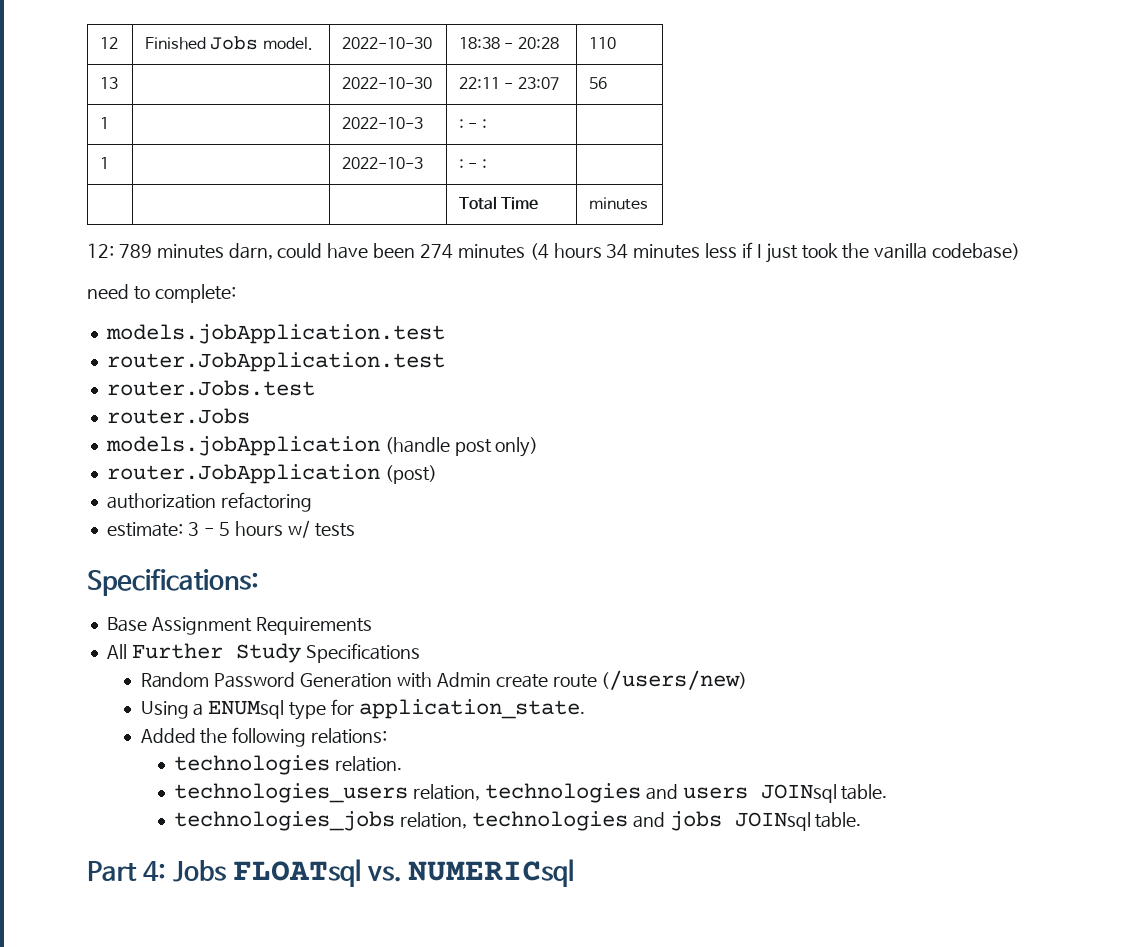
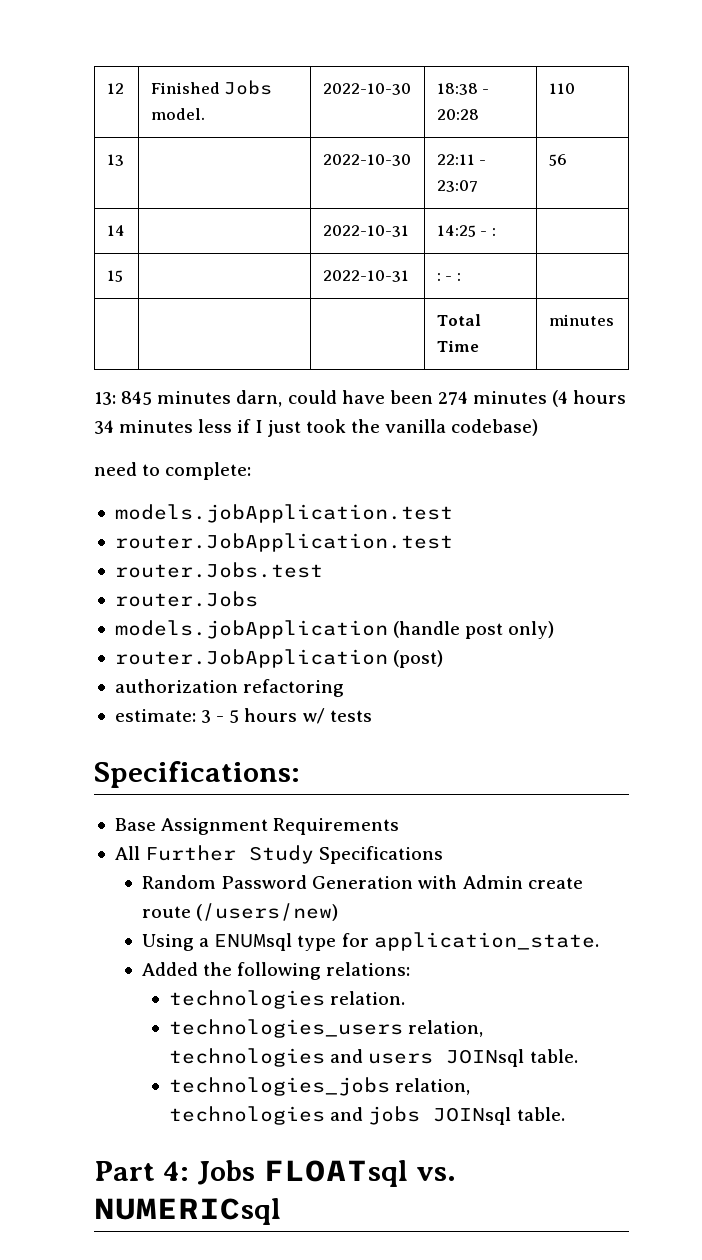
  13 | | 2022-10-30 | 22:11 - 23:07 | 56
- 1 | | 2022-10-3 | : - : |
- 1 | | 2022-10-3 | : - : |
+ 14 | | 2022-10-31 | 14:25 - : |
+ 15 | | 2022-10-31 | : - : |
- 12: 789 minutes darn, could have been 274 minutes (4 hours 34 minutes less if I just took the vanilla codebase)
+ 13: 845 minutes darn, could have been 274 minutes (4 hours 34 minutes less if I just took the vanilla codebase)

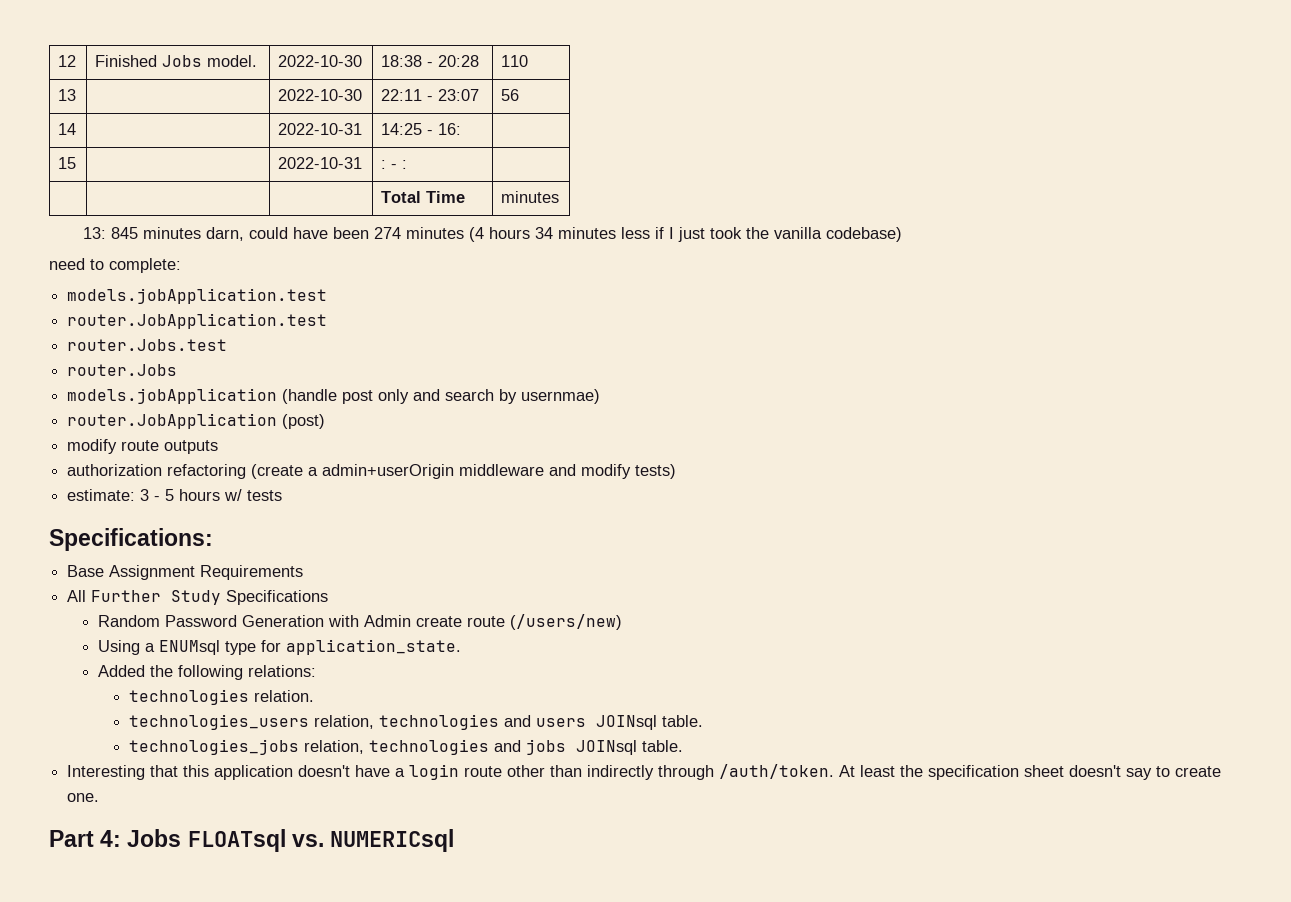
- 14 | | 2022-10-31 | 14:25 - : |
+ 14 | | 2022-10-31 | 14:25 - 16: |
- models.jobApplication (handle post only)
+ models.jobApplication (handle post only and search by usernmae)
+ modify route outputs
- authorization refactoring
+ authorization refactoring (create a admin+userOrigin middleware and modify tests)
+ Interesting that this application doesn't have a login route other than indirectly through /auth/token. At least the specification sheet doesn't say to create one.

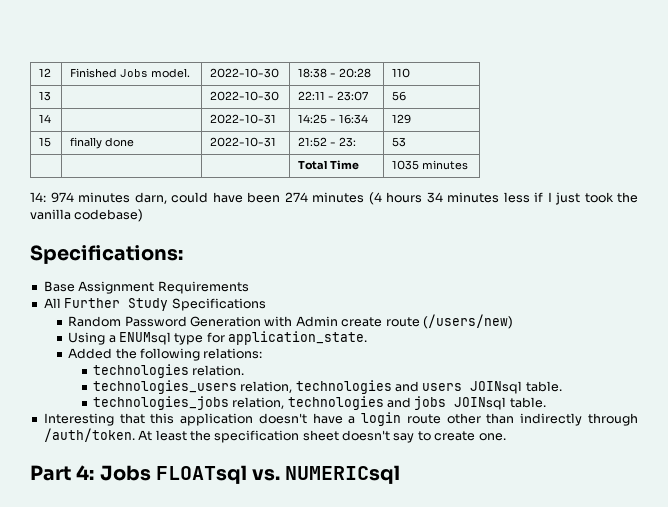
- 14 | | 2022-10-31 | 14:25 - 16: |
+ 14 | | 2022-10-31 | 14:25 - 16:34 | 129
- 15 | | 2022-10-31 | : - : |
+ 15 | finally done | 2022-10-31 | 21:52 - 23: | 53
- | | | Total Time | minutes
+ | | | Total Time | 1035 minutes
- 13: 845 minutes darn, could have been 274 minutes (4 hours 34 minutes less if I just took the vanilla codebase)
+ 14: 974 minutes darn, could have been 274 minutes (4 hours 34 minutes less if I just took the vanilla codebase)
- need to complete:
- models.jobApplication.test
- router.JobApplication.test
- router.Jobs.test
- router.Jobs
- models.jobApplication (handle post only and search by usernmae)
- router.JobApplication (post)
- modify route outputs
- authorization refactoring (create a admin+userOrigin middleware and modify tests)
- estimate: 3 - 5 hours w/ tests

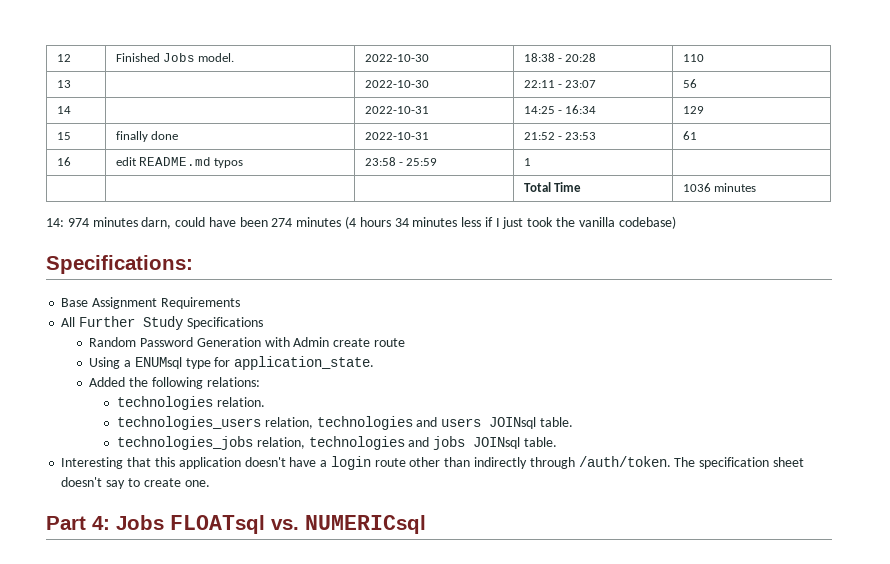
- 15 | finally done | 2022-10-31 | 21:52 - 23: | 53
+ 15 | finally done | 2022-10-31 | 21:52 - 23:53 | 61
+ 16 | edit README.md typos | 23:58 - 25:59 | 1 |
- | | | Total Time | 1035 minutes
+ | | | Total Time | 1036 minutes
- Random Password Generation with Admin create route (/users/new)
+ Random Password Generation with Admin create route
- At least the specification sheet doesn't say to create one.
+ The specification sheet doesn't say to create one.

